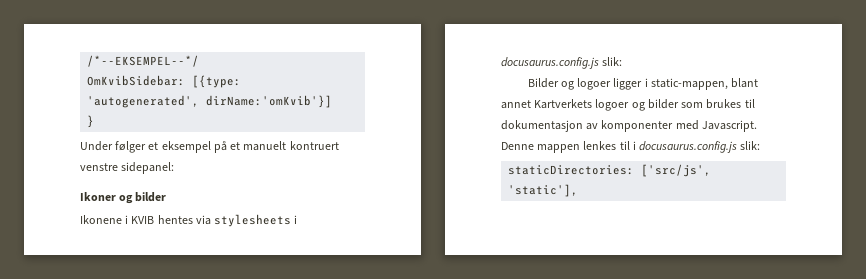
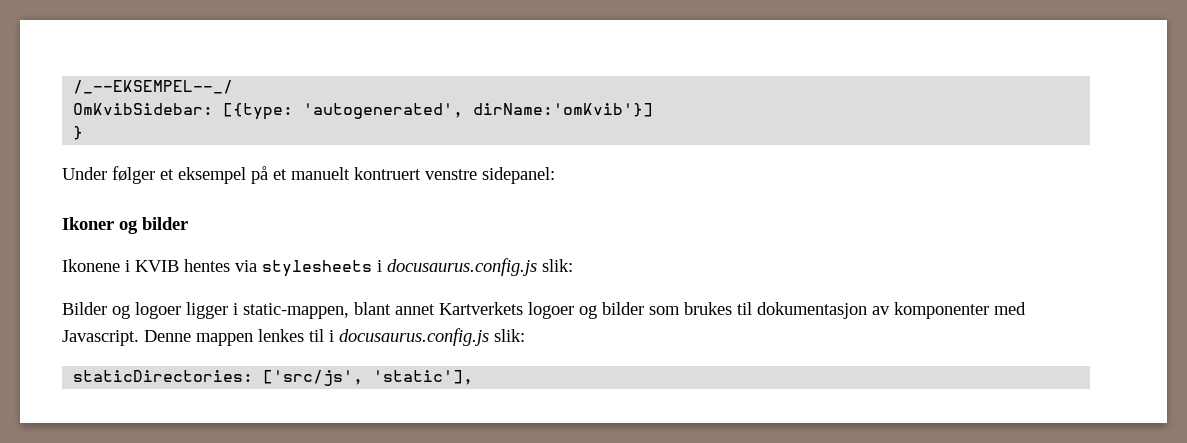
- /*--EKSEMPEL--*/
+ /_--EKSEMPEL--_/

